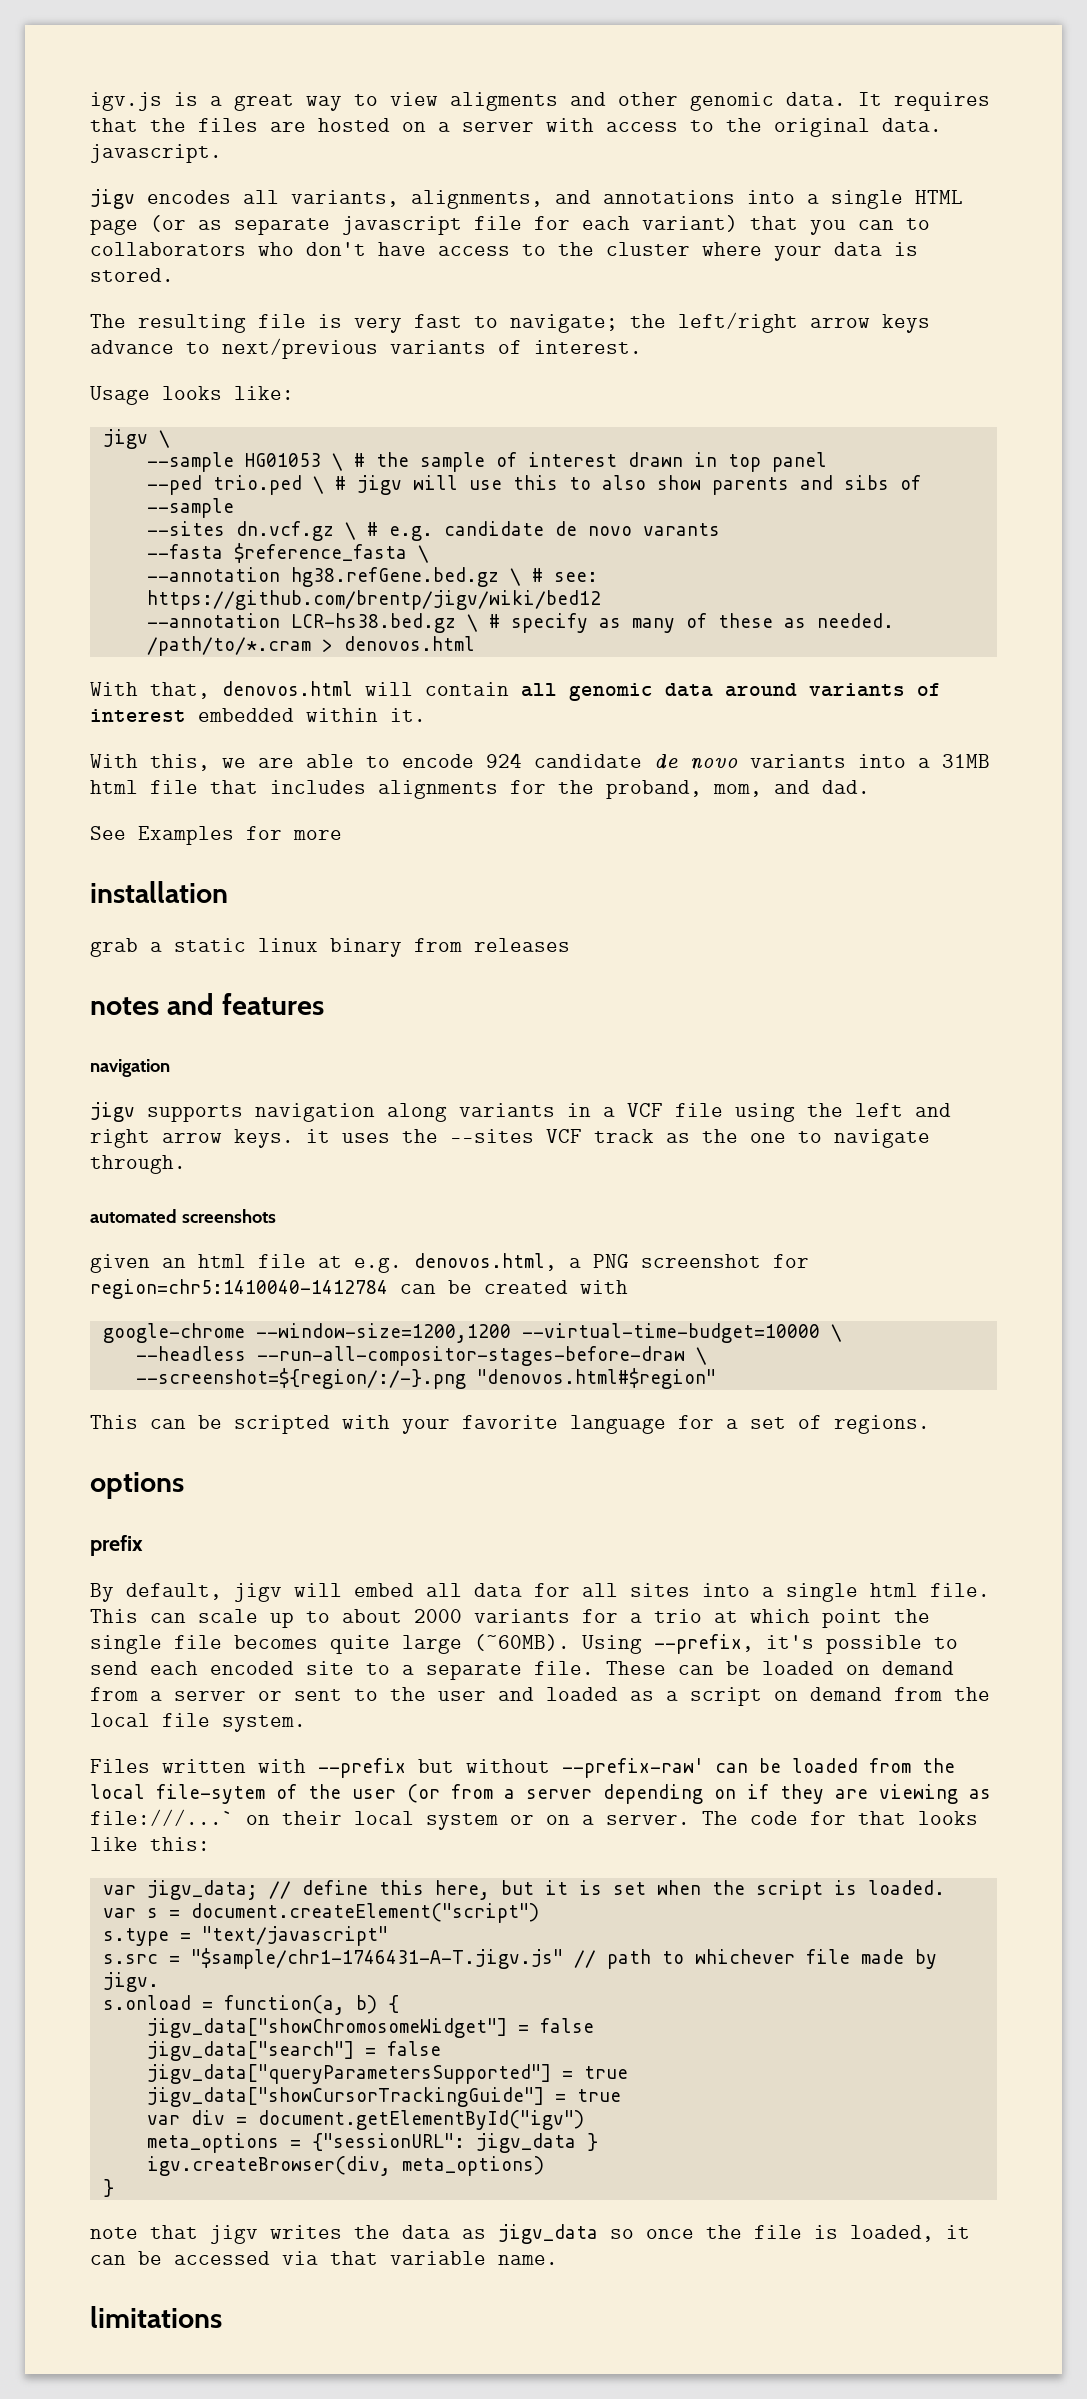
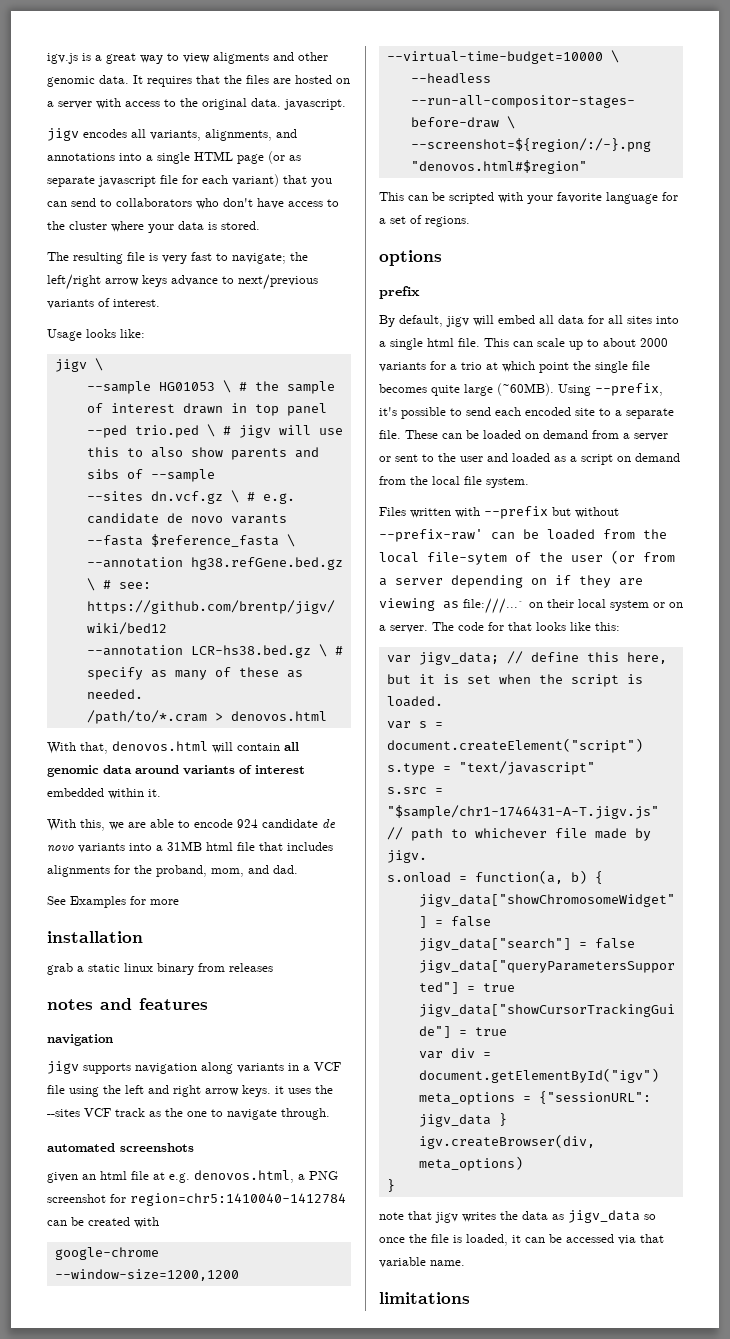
- jigv encodes all variants, alignments, and annotations into a single HTML page (or as separate javascript file for each variant) that you can to collaborators who don't have access to the cluster where your data is stored.
+ jigv encodes all variants, alignments, and annotations into a single HTML page (or as separate javascript file for each variant) that you can send to collaborators who don't have access to the cluster where your data is stored.

